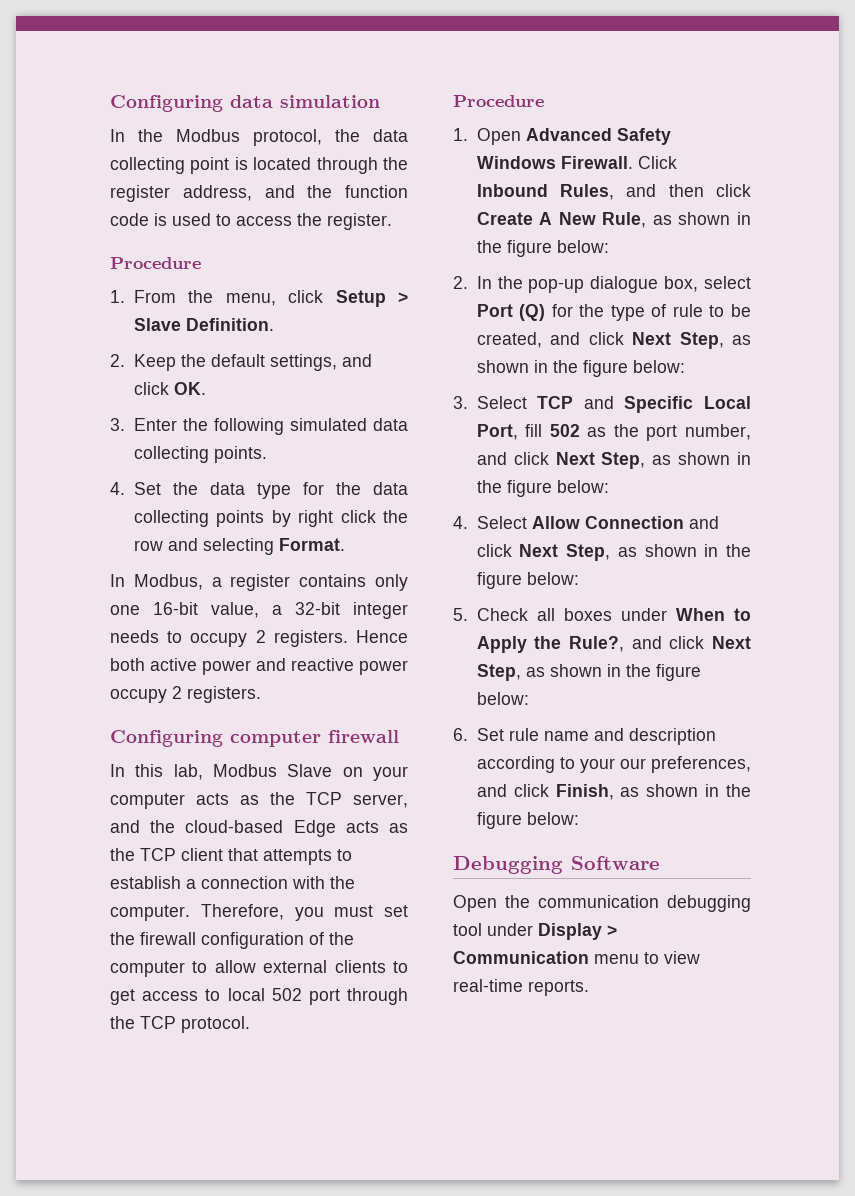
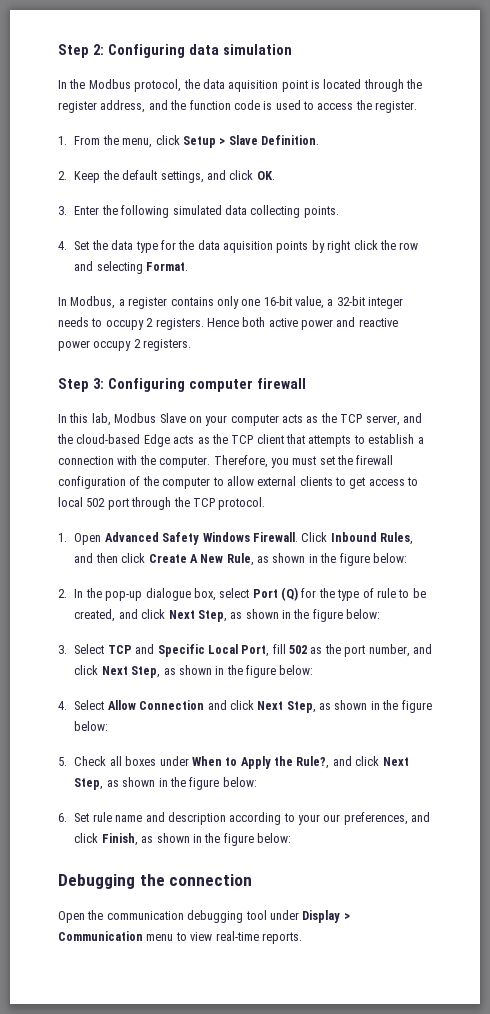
- Configuring data simulation
+ Step 2: Configuring data simulation
- In the Modbus protocol, the data collecting point is located through the register address, and the function code is used to access the register.
- Procedure
+ In the Modbus protocol, the data aquisition point is located through the register address, and the function code is used to access the register.
- 4. Set the data type for the data collecting points by right click the row and selecting Format.
+ 4. Set the data type for the data aquisition points by right click the row and selecting Format.
- Configuring computer firewall
+ Step 3: Configuring computer firewall
  Therefore, you must set the firewall configuration of the computer to allow external clients to get access to local 502 port through the TCP protocol.
- Procedure
- Debugging Software
+ Debugging the connection

